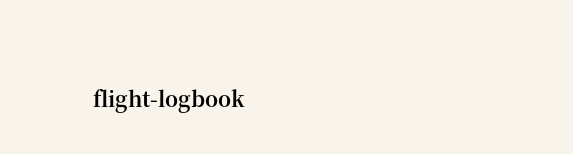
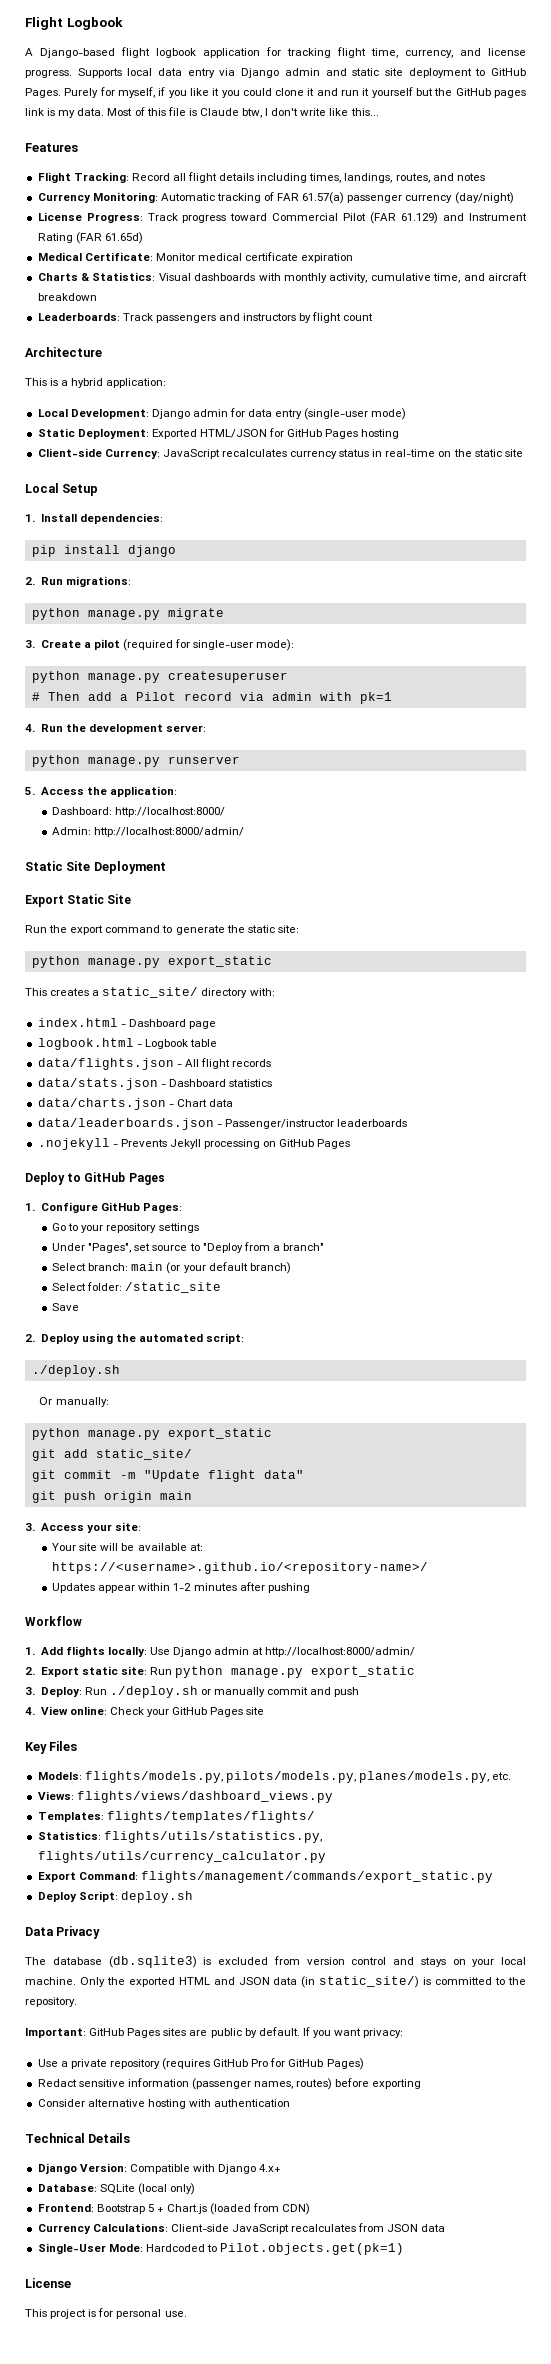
- flight-logbook
+ Flight Logbook
+ A Django-based flight logbook application for tracking flight time, currency, and license progress. Supports local data entry via Django admin and static site deployment to GitHub Pages. Purely for myself, if you like it you could clone it and run it yourself but the GitHub pages link is my data. Most of this file is Claude btw, I don't write like this...
+ Features
+ Flight Tracking: Record all flight details including times, landings, routes, and notes
+ Currency Monitoring: Automatic tracking of FAR 61.57(a) passenger currency (day/night)
+ License Progress: Track progress toward Commercial Pilot (FAR 61.129) and Instrument Rating (FAR 61.65d)
+ Medical Certificate: Monitor medical certificate expiration
+ Charts & Statistics: Visual dashboards with monthly activity, cumulative time, and aircraft breakdown
+ Leaderboards: Track passengers and instructors by flight count
+ Architecture
+ This is a hybrid application:
+ Local Development: Django admin for data entry (single-user mode)
+ Static Deployment: Exported HTML/JSON for GitHub Pages hosting
+ Client-side Currency: JavaScript recalculates currency status in real-time on the static site
+ Local Setup
+ 1. Install dependencies:
+ pip install django
+ 2. Run migrations:
+ python manage.py migrate
+ 3. Create a pilot (required for single-user mode):
+ python manage.py createsuperuser
+ # Then add a Pilot record via admin with pk=1
+ 4. Run the development server:
+ python manage.py runserver
+ 5. Access the application:
+ Dashboard: http://localhost:8000/
+ Admin: http://localhost:8000/admin/
+ Static Site Deployment
+ Export Static Site
+ Run the export command to generate the static site:
+ python manage.py export_static
+ This creates a static_site/ directory with:
+ index.html - Dashboard page
+ logbook.html - Logbook table
+ data/flights.json - All flight records
+ data/stats.json - Dashboard statistics
+ data/charts.json - Chart data
+ data/leaderboards.json - Passenger/instructor leaderboards
+ .nojekyll - Prevents Jekyll processing on GitHub Pages
+ Deploy to GitHub Pages
+ 1. Configure GitHub Pages:
+ Go to your repository settings
+ Under "Pages", set source to "Deploy from a branch"
+ Select branch: main (or your default branch)
+ Select folder: /static_site
+ Save
+ 2. Deploy using the automated script:
+ ./deploy.sh
+ Or manually:
+ python manage.py export_static
+ git add static_site/
+ git commit -m "Update flight data"
+ git push origin main
+ 3. Access your site:
+ Your site will be available at: https://<username>.github.io/<repository-name>/
+ Updates appear within 1-2 minutes after pushing
+ Workflow
+ 1. Add flights locally: Use Django admin at http://localhost:8000/admin/
+ 2. Export static site: Run python manage.py export_static
+ 3. Deploy: Run ./deploy.sh or manually commit and push
+ 4. View online: Check your GitHub Pages site
+ Key Files
+ Models: flights/models.py, pilots/models.py, planes/models.py, etc.
+ Views: flights/views/dashboard_views.py
+ Templates: flights/templates/flights/
+ Statistics: flights/utils/statistics.py, flights/utils/currency_calculator.py
+ Export Command: flights/management/commands/export_static.py
+ Deploy Script: deploy.sh
+ Data Privacy
+ The database (db.sqlite3) is excluded from version control and stays on your local machine. Only the exported HTML and JSON data (in static_site/) is committed to the repository.
+ Important: GitHub Pages sites are public by default. If you want privacy:
+ Use a private repository (requires GitHub Pro for GitHub Pages)
+ Redact sensitive information (passenger names, routes) before exporting
+ Consider alternative hosting with authentication
+ Technical Details
+ Django Version: Compatible with Django 4.x+
+ Database: SQLite (local only)
+ Frontend: Bootstrap 5 + Chart.js (loaded from CDN)
+ Currency Calculations: Client-side JavaScript recalculates from JSON data
+ Single-User Mode: Hardcoded to Pilot.objects.get(pk=1)
+ License
+ This project is for personal use.

